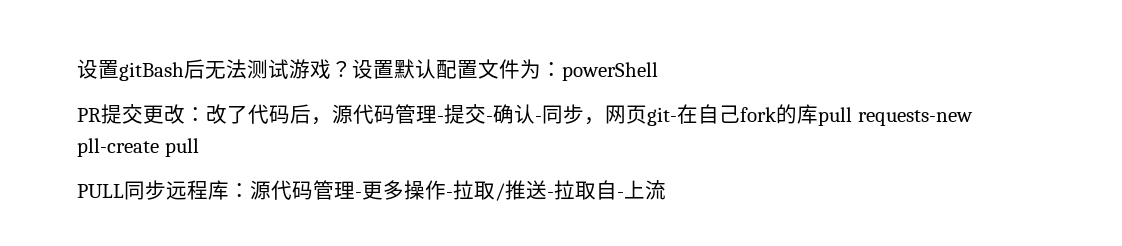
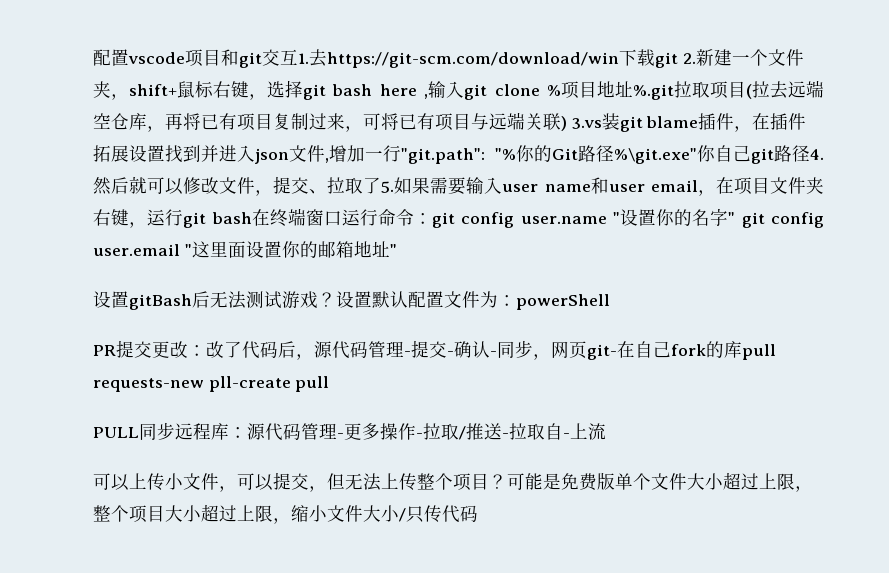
+ 配置vscode项目和git交互1.去https://git-scm.com/download/win下载git 2.新建一个文件夹，shift+鼠标右键，选择git bash here ,输入git clone %项目地址%.git拉取项目(拉去远端空仓库，再将已有项目复制过来，可将已有项目与远端关联) 3.vs装git blame插件，在插件拓展设置找到并进入json文件,增加一行"git.path": "%你的Git路径%\git.exe"你自己git路径4.然后就可以修改文件，提交、拉取了5.如果需要输入user name和user email，在项目文件夹右键，运行git bash在终端窗口运行命令：git config user.name "设置你的名字" git config user.email "这里面设置你的邮箱地址"
+ 可以上传小文件，可以提交，但无法上传整个项目？可能是免费版单个文件大小超过上限，整个项目大小超过上限，缩小文件大小/只传代码

